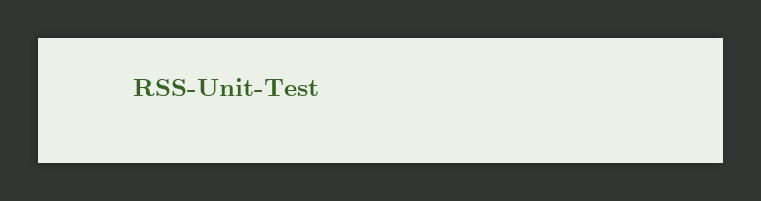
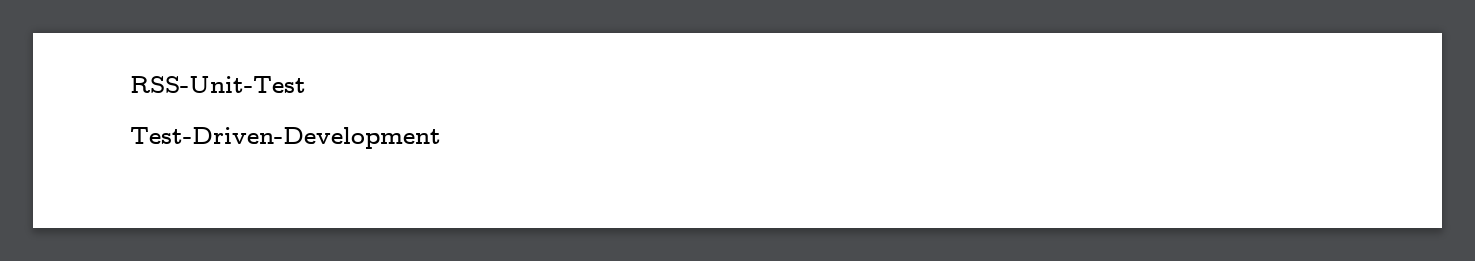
+ Test-Driven-Development

